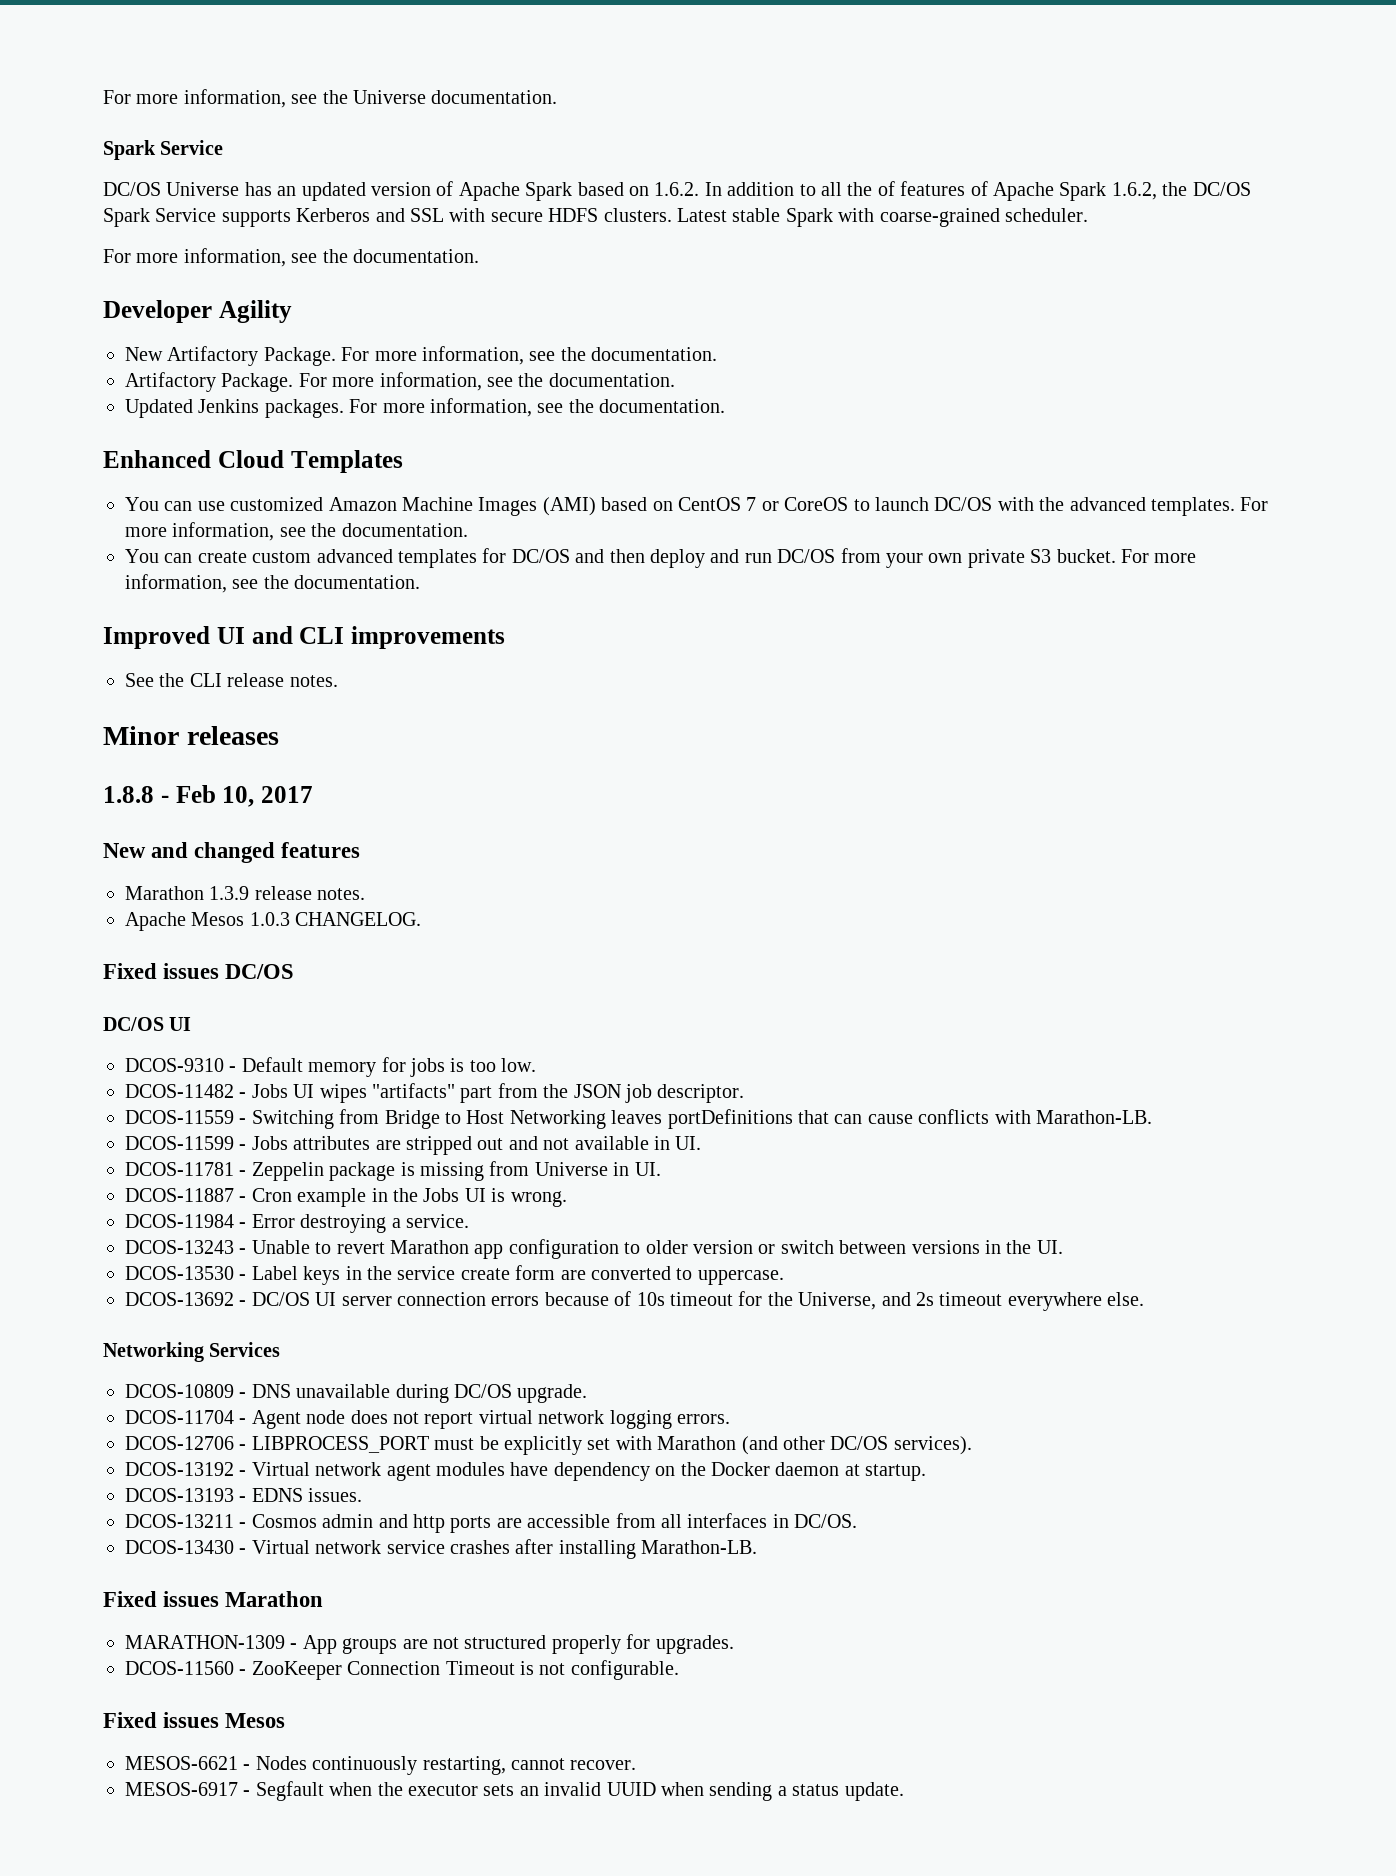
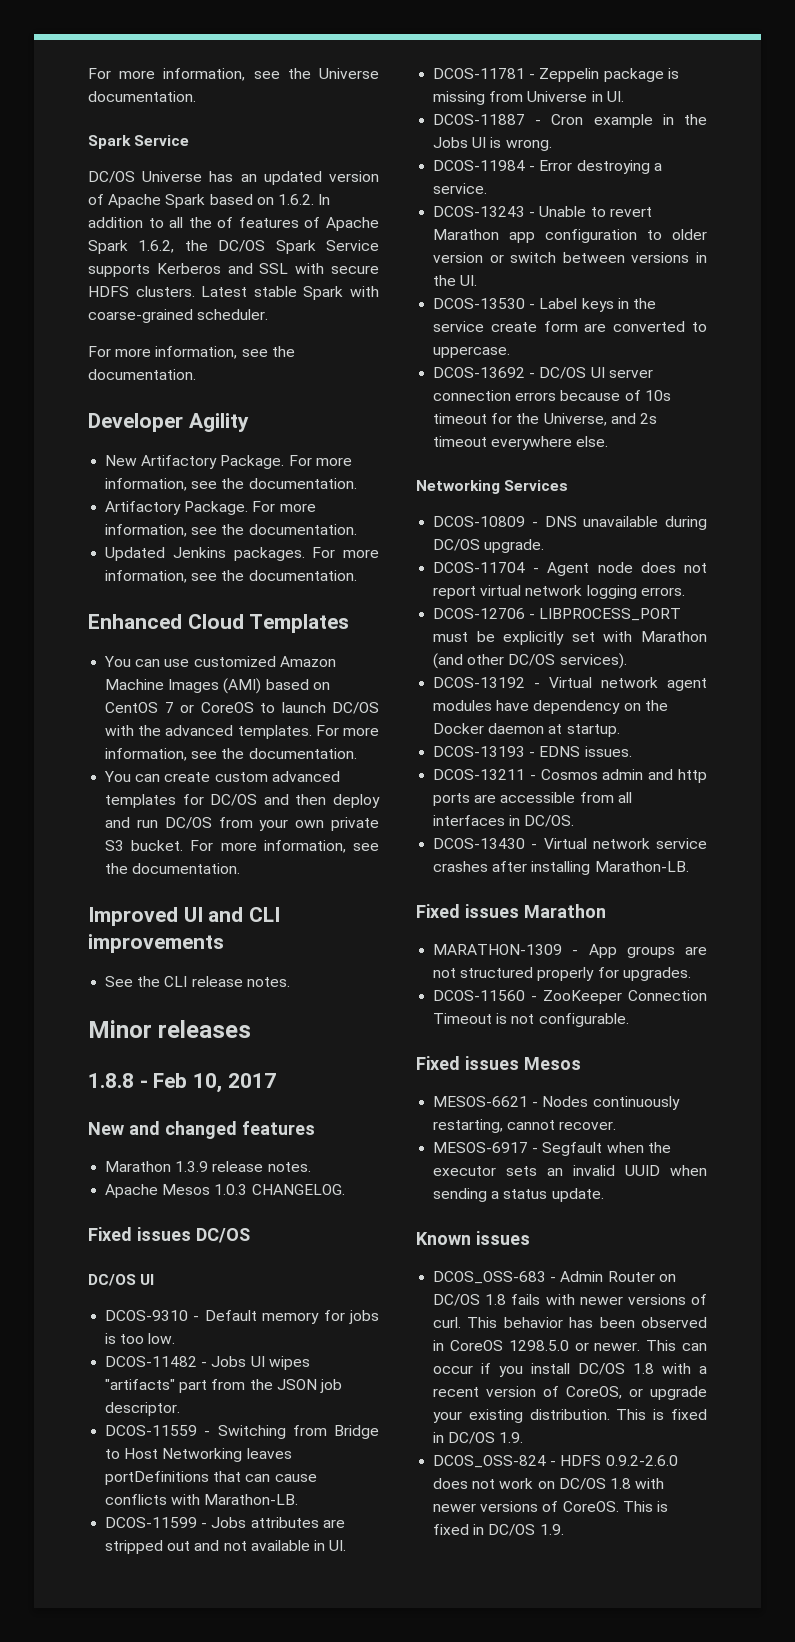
+ Known issues
+ DCOS_OSS-683 - Admin Router on DC/OS 1.8 fails with newer versions of curl. This behavior has been observed in CoreOS 1298.5.0 or newer. This can occur if you install DC/OS 1.8 with a recent version of CoreOS, or upgrade your existing distribution. This is fixed in DC/OS 1.9.
+ DCOS_OSS-824 - HDFS 0.9.2-2.6.0 does not work on DC/OS 1.8 with newer versions of CoreOS. This is fixed in DC/OS 1.9.

